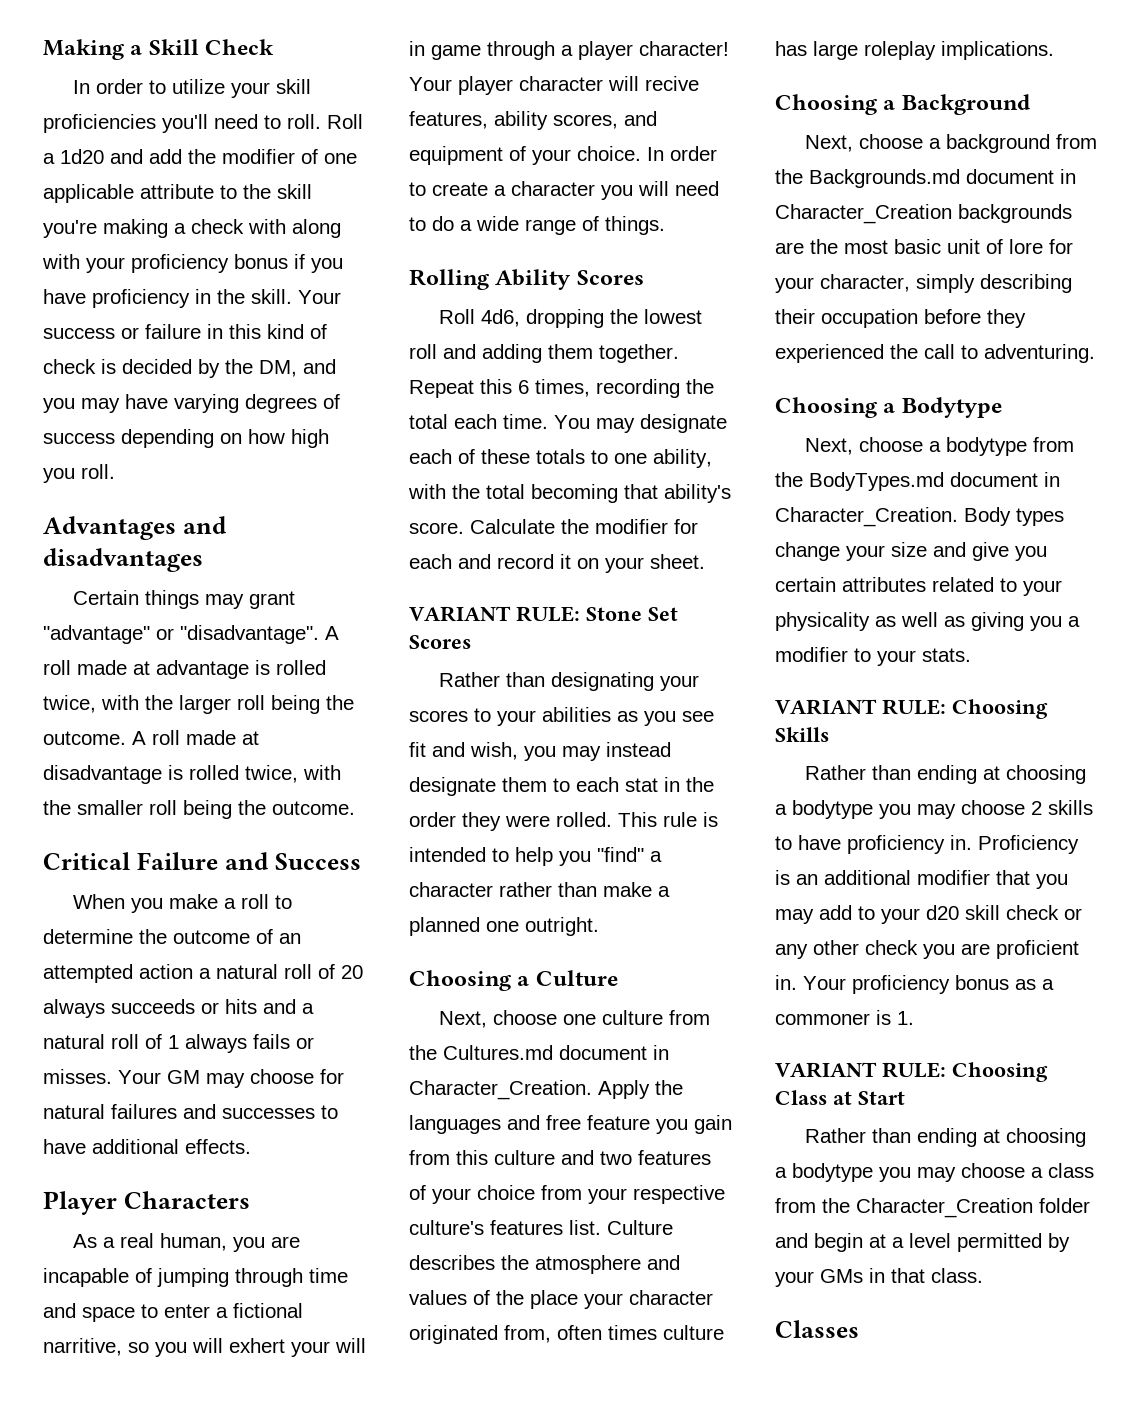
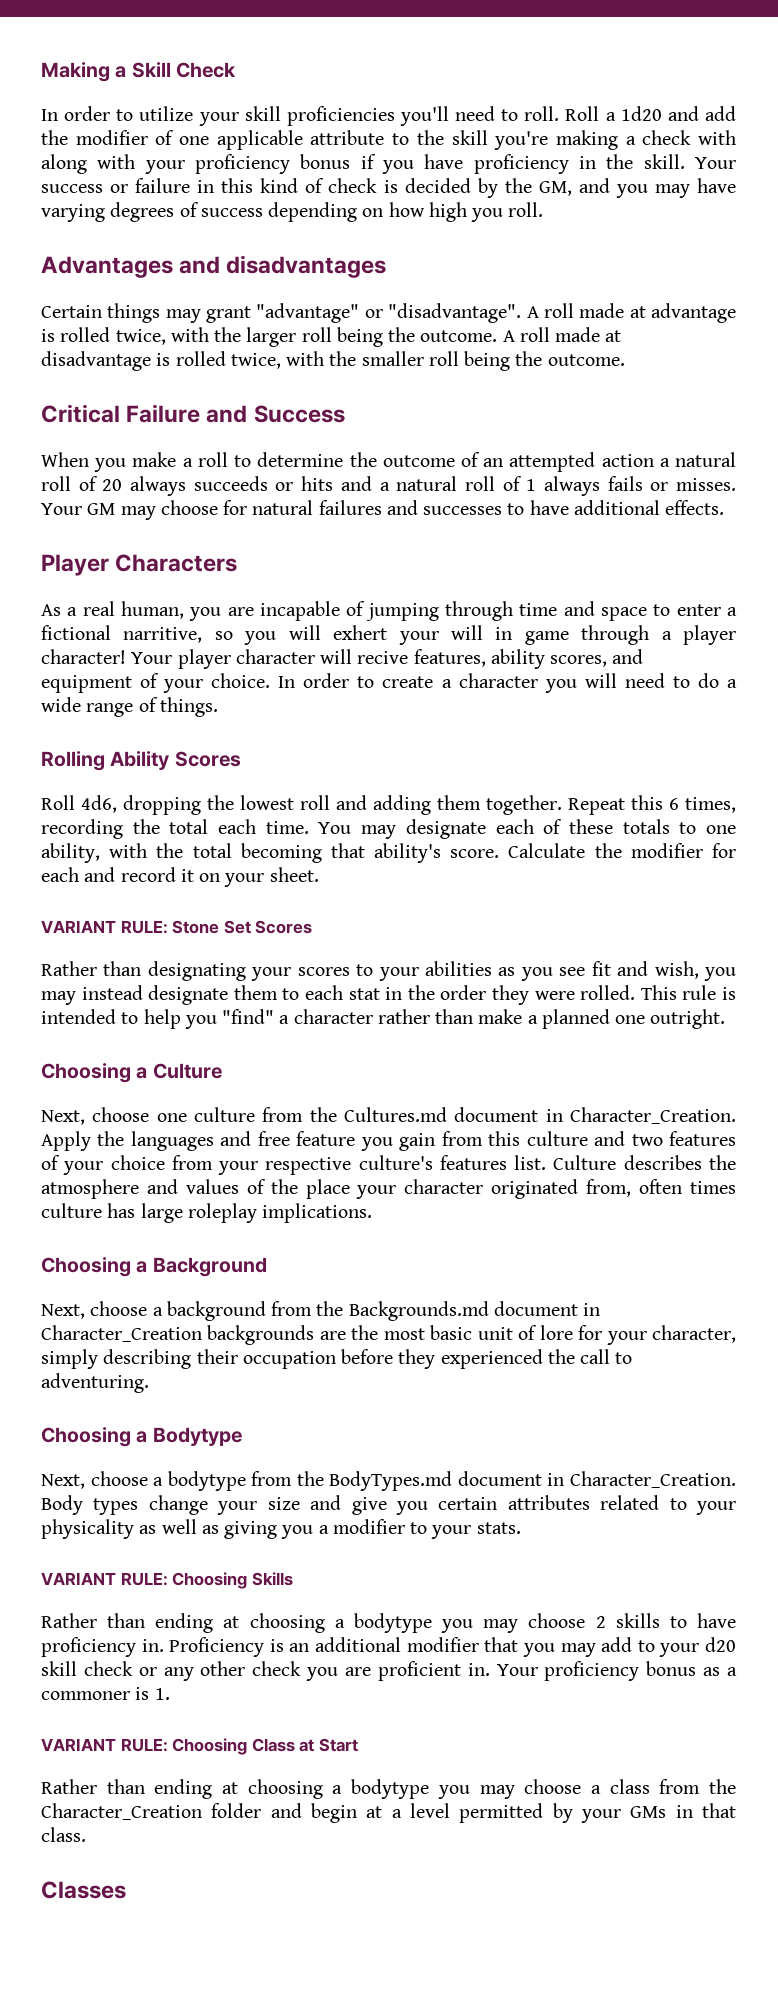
- Your success or failure in this kind of check is decided by the DM, and you may have varying degrees of success depending on how high you roll.
+ Your success or failure in this kind of check is decided by the GM, and you may have varying degrees of success depending on how high you roll.

